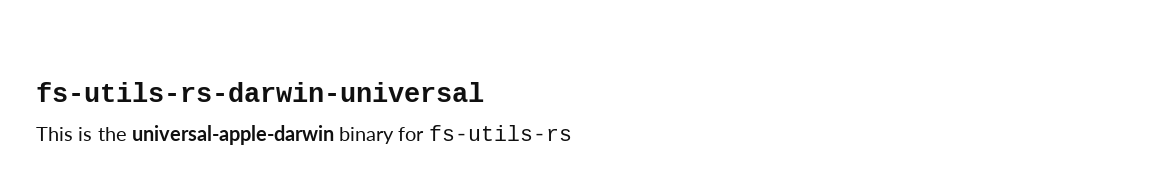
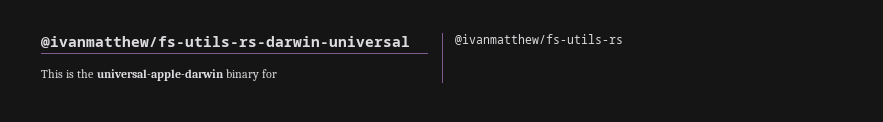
- fs-utils-rs-darwin-universal
+ @ivanmatthew/fs-utils-rs-darwin-universal
- This is the universal-apple-darwin binary for fs-utils-rs
+ This is the universal-apple-darwin binary for @ivanmatthew/fs-utils-rs

